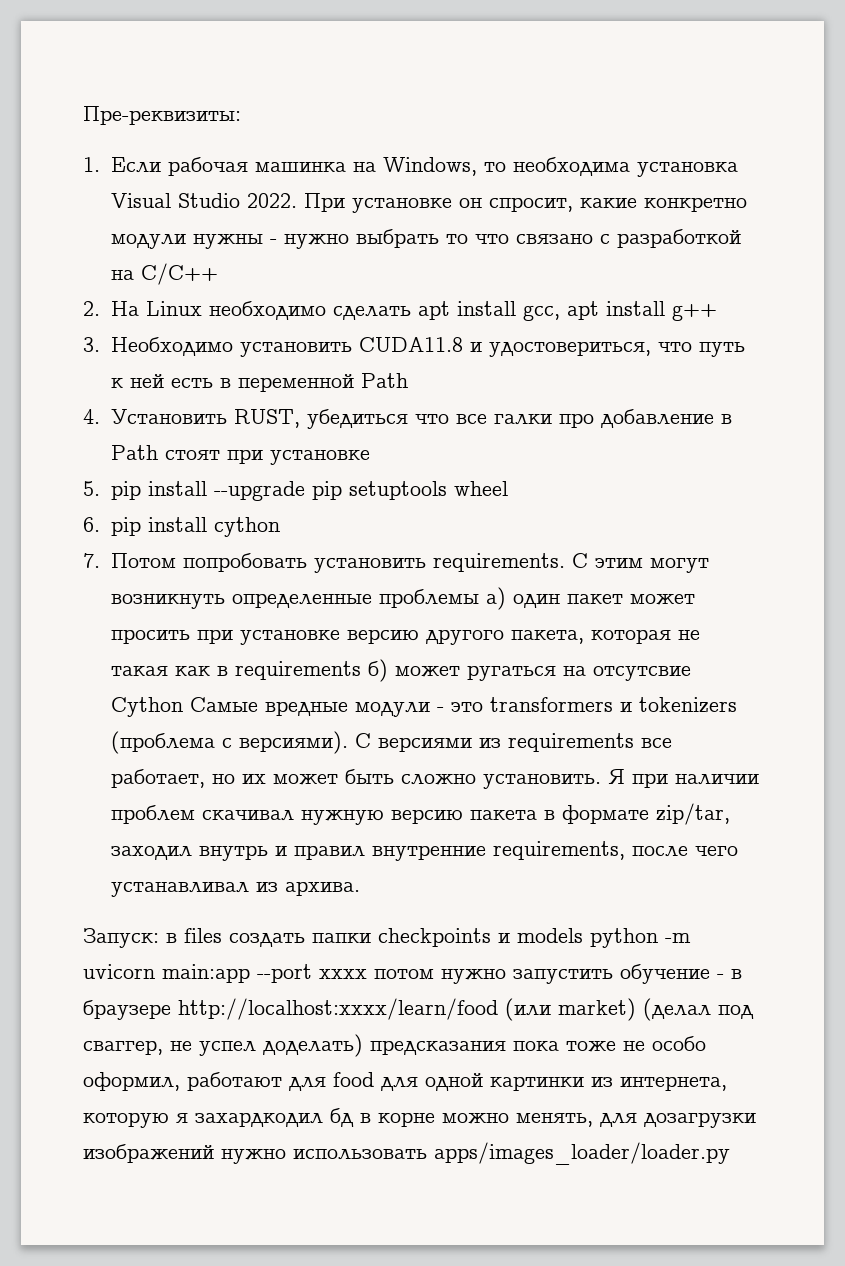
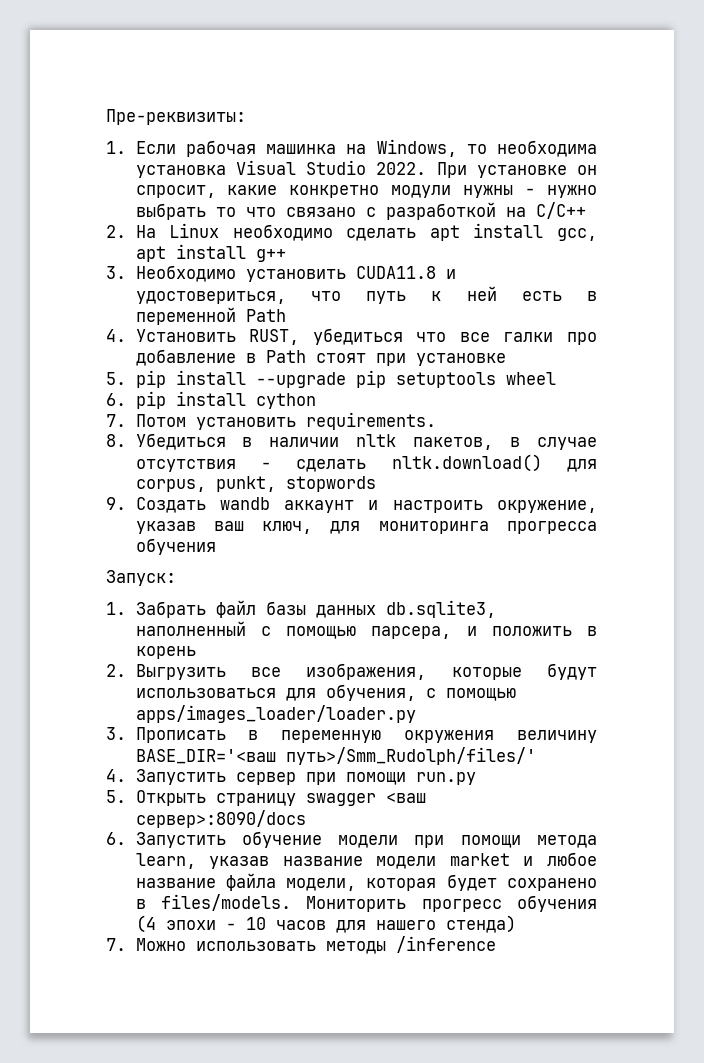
- 7. Потом попробовать установить requirements. С этим могут возникнуть определенные проблемы а) один пакет может просить при установке версию другого пакета, которая не такая как в requirements б) может ругаться на отсутсвие Cython Самые вредные модули - это transformers и tokenizers (проблема с версиями). С версиями из requirements все работает, но их может быть сложно установить. Я при наличии проблем скачивал нужную версию пакета в формате zip/tar, заходил внутрь и правил внутренние requirements, после чего устанавливал из архива.
- Запуск: в files создать папки checkpoints и models python -m uvicorn main:app --port xxxx потом нужно запустить обучение - в браузере http://localhost:xxxx/learn/food (или market) (делал под сваггер, не успел доделать) предсказания пока тоже не особо оформил, работают для food для одной картинки из интернета, которую я захардкодил бд в корне можно менять, для дозагрузки изображений нужно использовать apps/images_loader/loader.py
+ 7. Потом установить requirements.
+ 8. Убедиться в наличии nltk пакетов, в случае отсутствия - сделать nltk.download() для corpus, punkt, stopwords
+ 9. Создать wandb аккаунт и настроить окружение, указав ваш ключ, для мониторинга прогресса обучения
+ Запуск:
+ 1. Забрать файл базы данных db.sqlite3, наполненный с помощью парсера, и положить в корень
+ 2. Выгрузить все изображения, которые будут использоваться для обучения, с помощью apps/images_loader/loader.py
+ 3. Прописать в переменную окружения величину BASE_DIR='<ваш путь>/Smm_Rudolph/files/'
+ 4. Запустить сервер при помощи run.py
+ 5. Открыть страницу swagger <ваш сервер>:8090/docs
+ 6. Запустить обучение модели при помощи метода learn, указав название модели market и любое название файла модели, которая будет сохранено в files/models. Мониторить прогресс обучения (4 эпохи - 10 часов для нашего стенда)
+ 7. Можно использовать методы /inference

